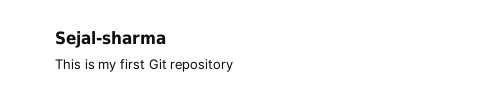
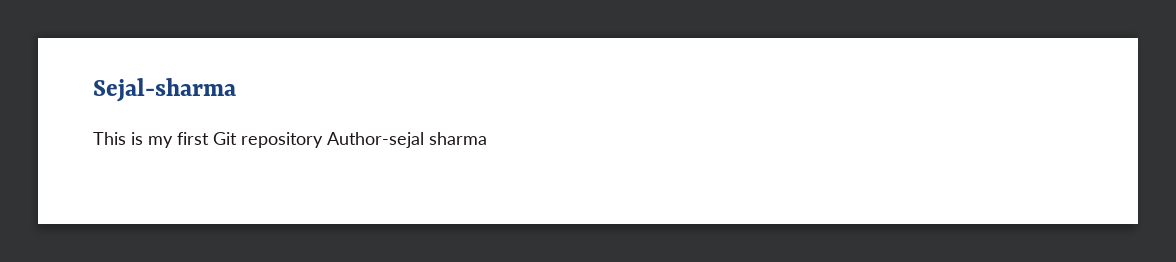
- This is my first Git repository
+ This is my first Git repository Author-sejal sharma

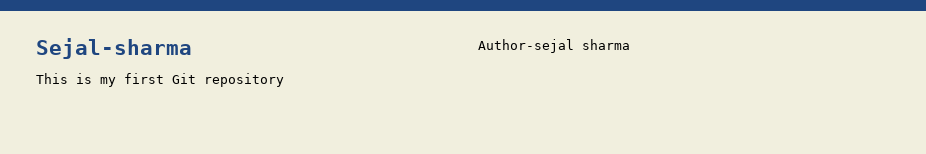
- This is my first Git repository Author-sejal sharma
+ This is my first Git repository
+ Author-sejal sharma

